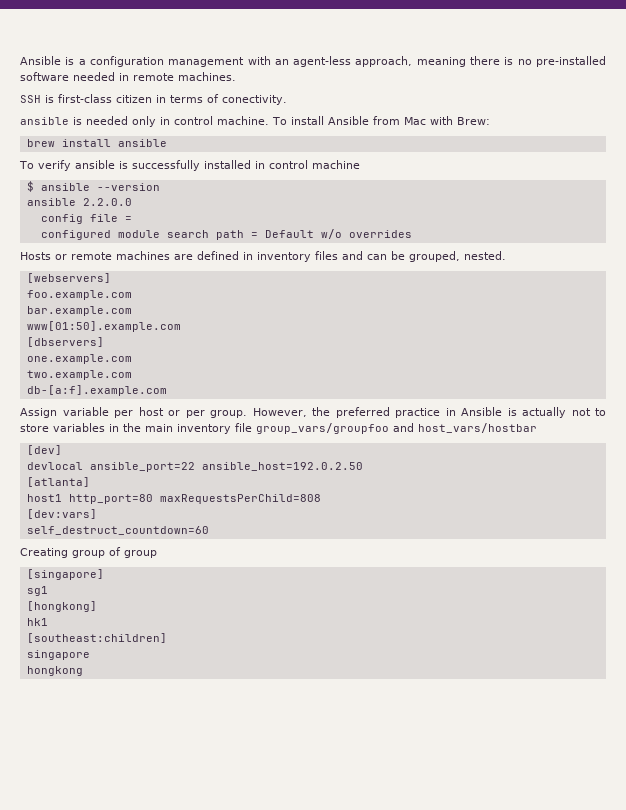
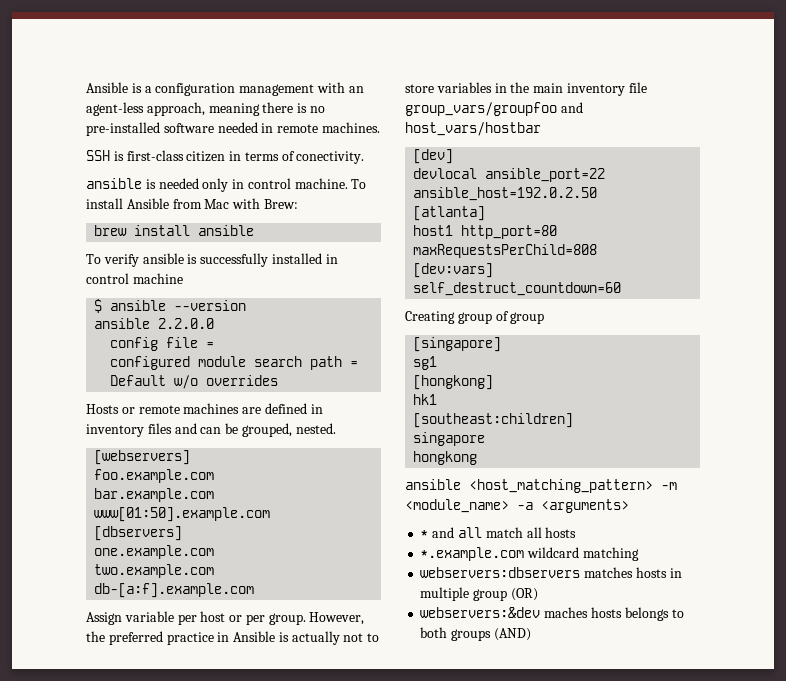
+ ansible <host_matching_pattern> -m <module_name> -a <arguments>
+ * and all match all hosts
+ *.example.com wildcard matching
+ webservers:dbservers matches hosts in multiple group (OR)
+ webservers:&dev maches hosts belongs to both groups (AND)

